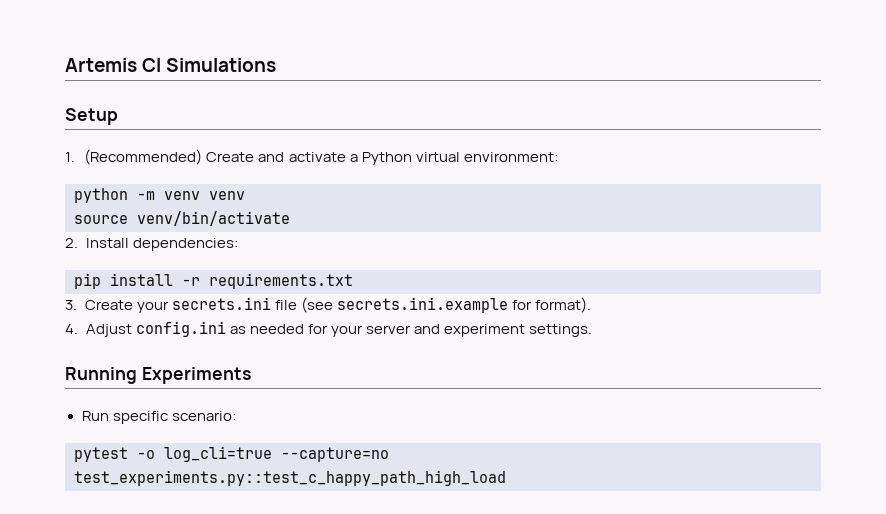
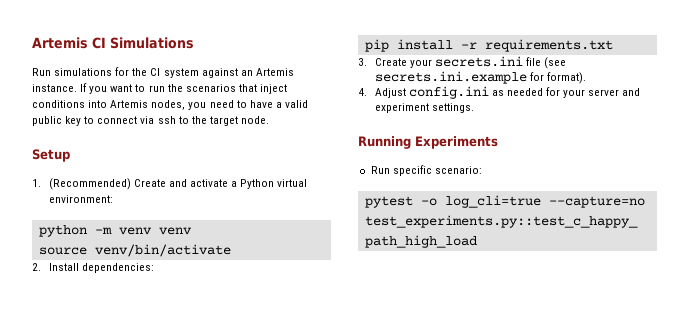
+ Run simulations for the CI system against an Artemis instance. If you want to run the scenarios that inject conditions into Artemis nodes, you need to have a valid public key to connect via ssh to the target node.

